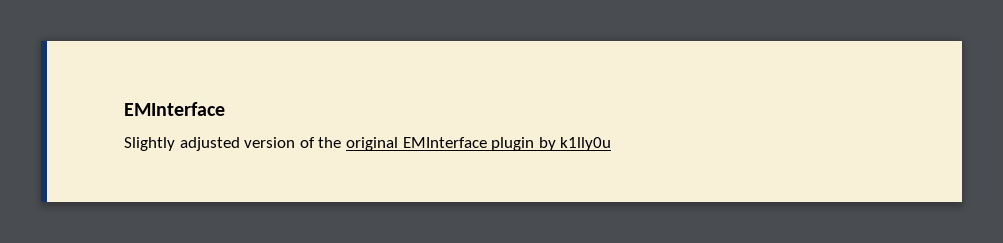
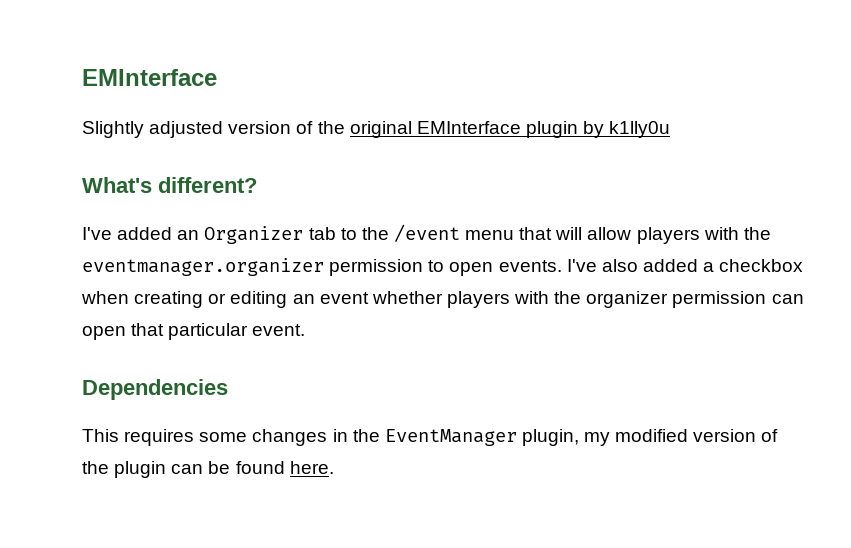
+ What's different?
+ I've added an Organizer tab to the /event menu that will allow players with the eventmanager.organizer permission to open events. I've also added a checkbox when creating or editing an event whether players with the organizer permission can open that particular event.
+ Dependencies
+ This requires some changes in the EventManager plugin, my modified version of the plugin can be found here.

